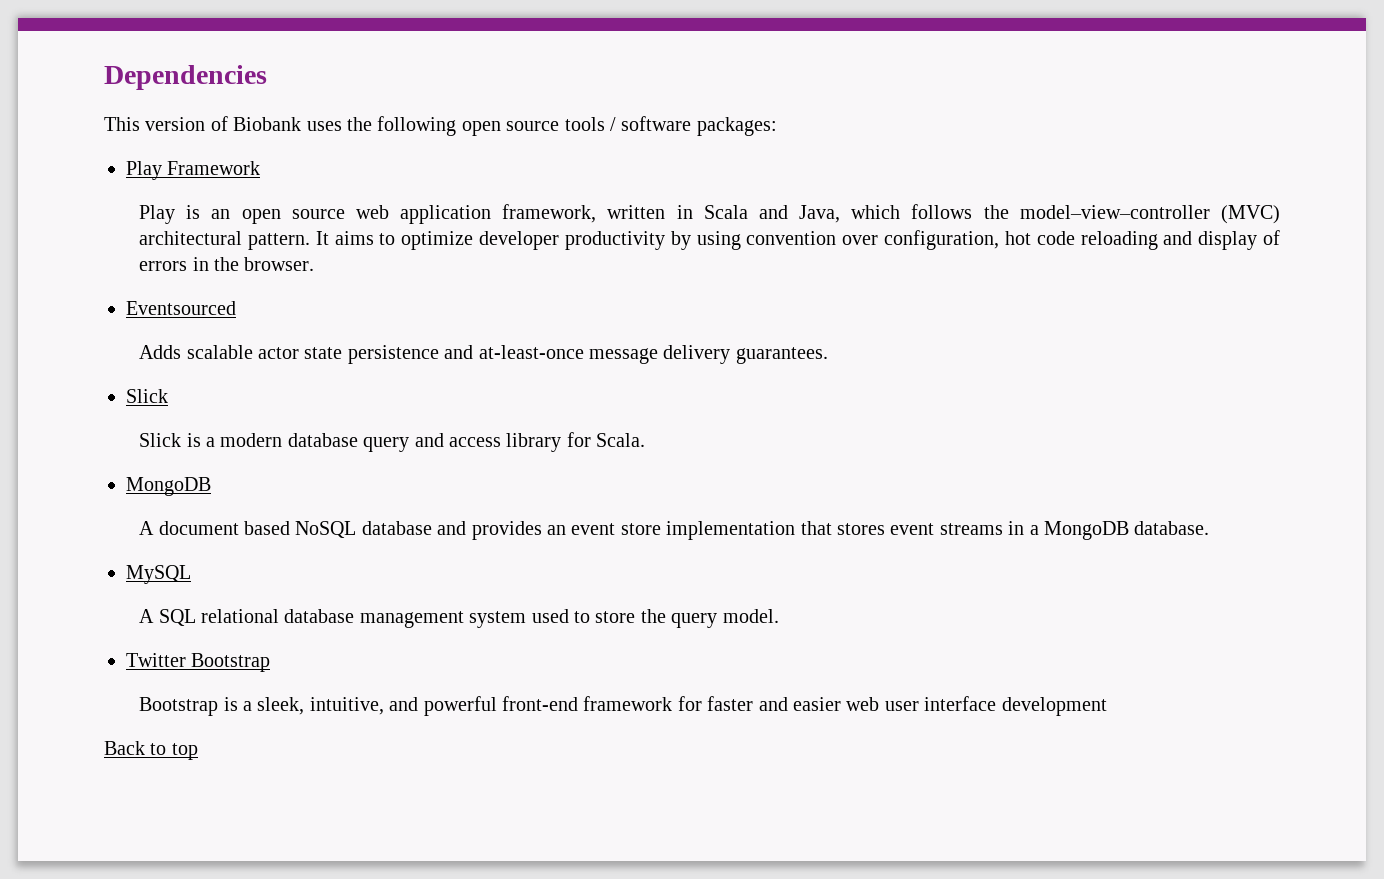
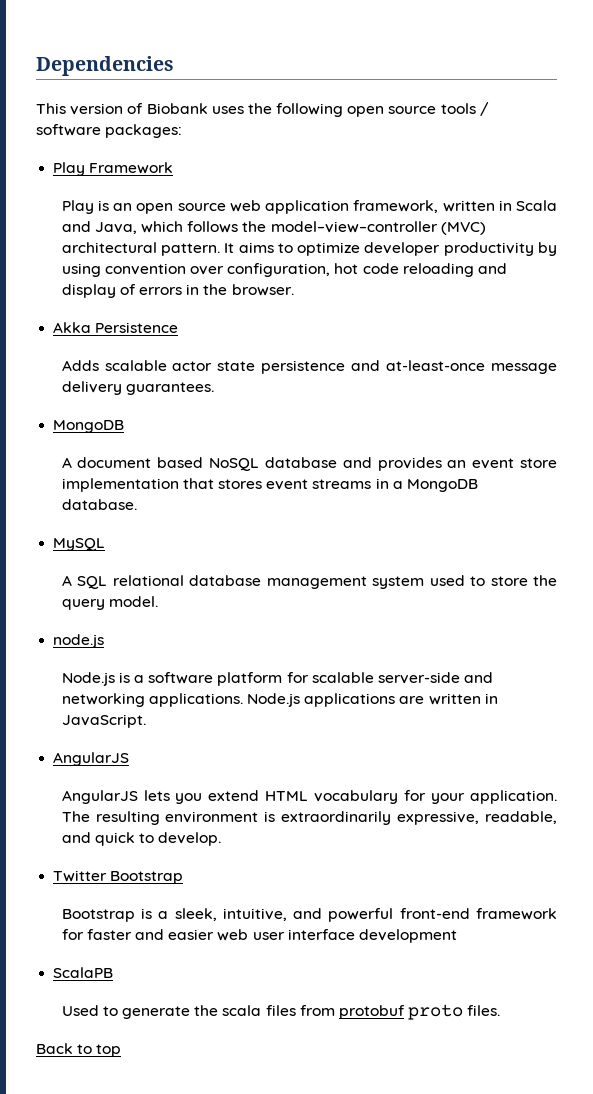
- Eventsourced
+ Akka Persistence
  Adds scalable actor state persistence and at-least-once message delivery guarantees.
- Slick
- Slick is a modern database query and access library for Scala.
+ node.js
+ Node.js is a software platform for scalable server-side and networking applications. Node.js applications are written in JavaScript.
+ AngularJS
+ AngularJS lets you extend HTML vocabulary for your application. The resulting environment is extraordinarily expressive, readable, and quick to develop.
+ ScalaPB
+ Used to generate the scala files from protobuf proto files.

